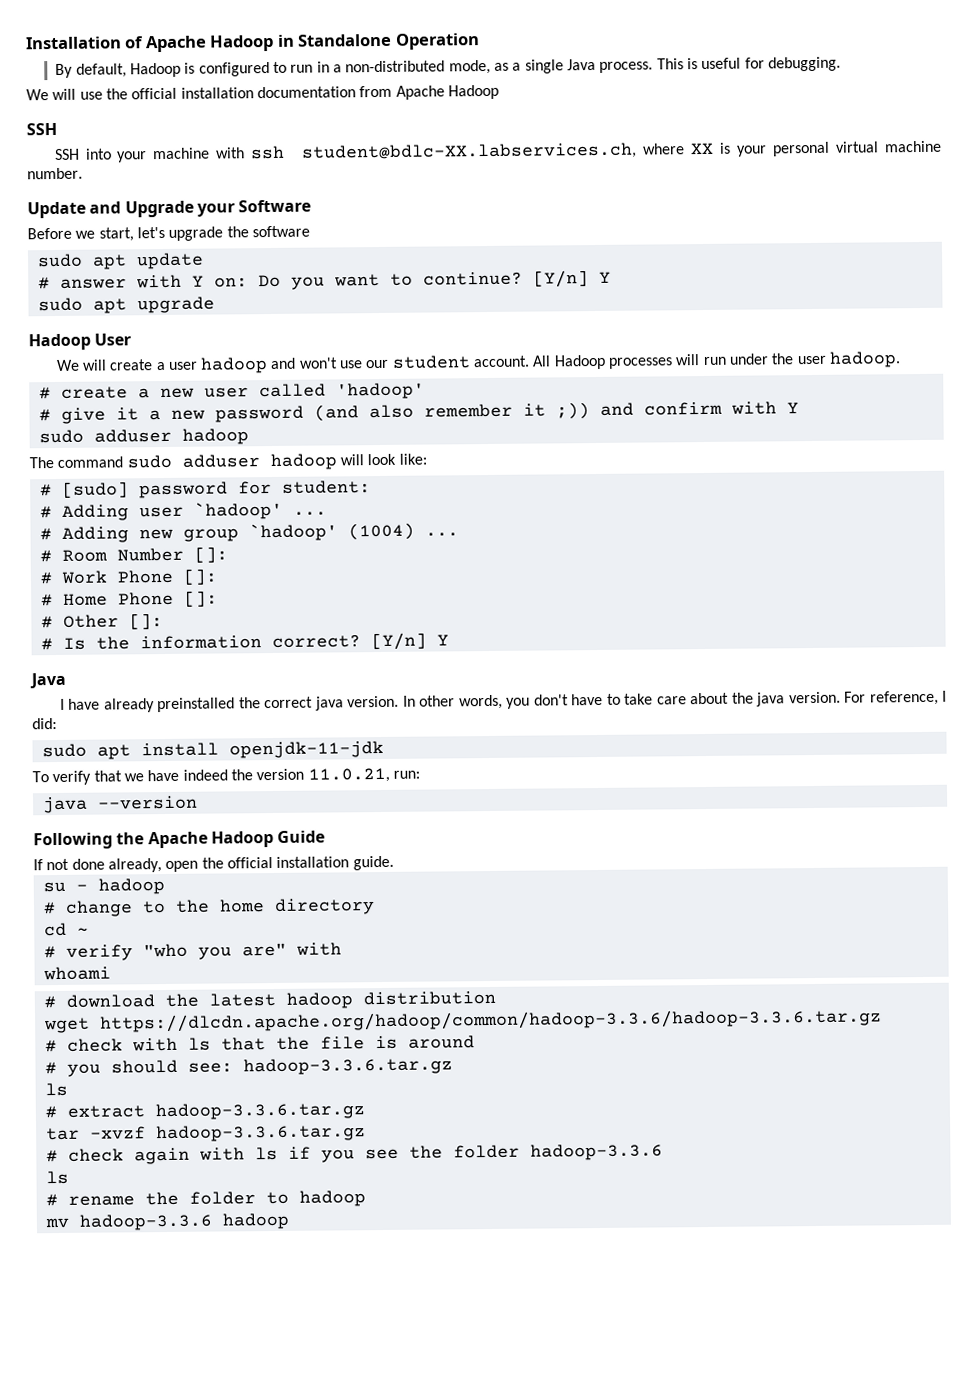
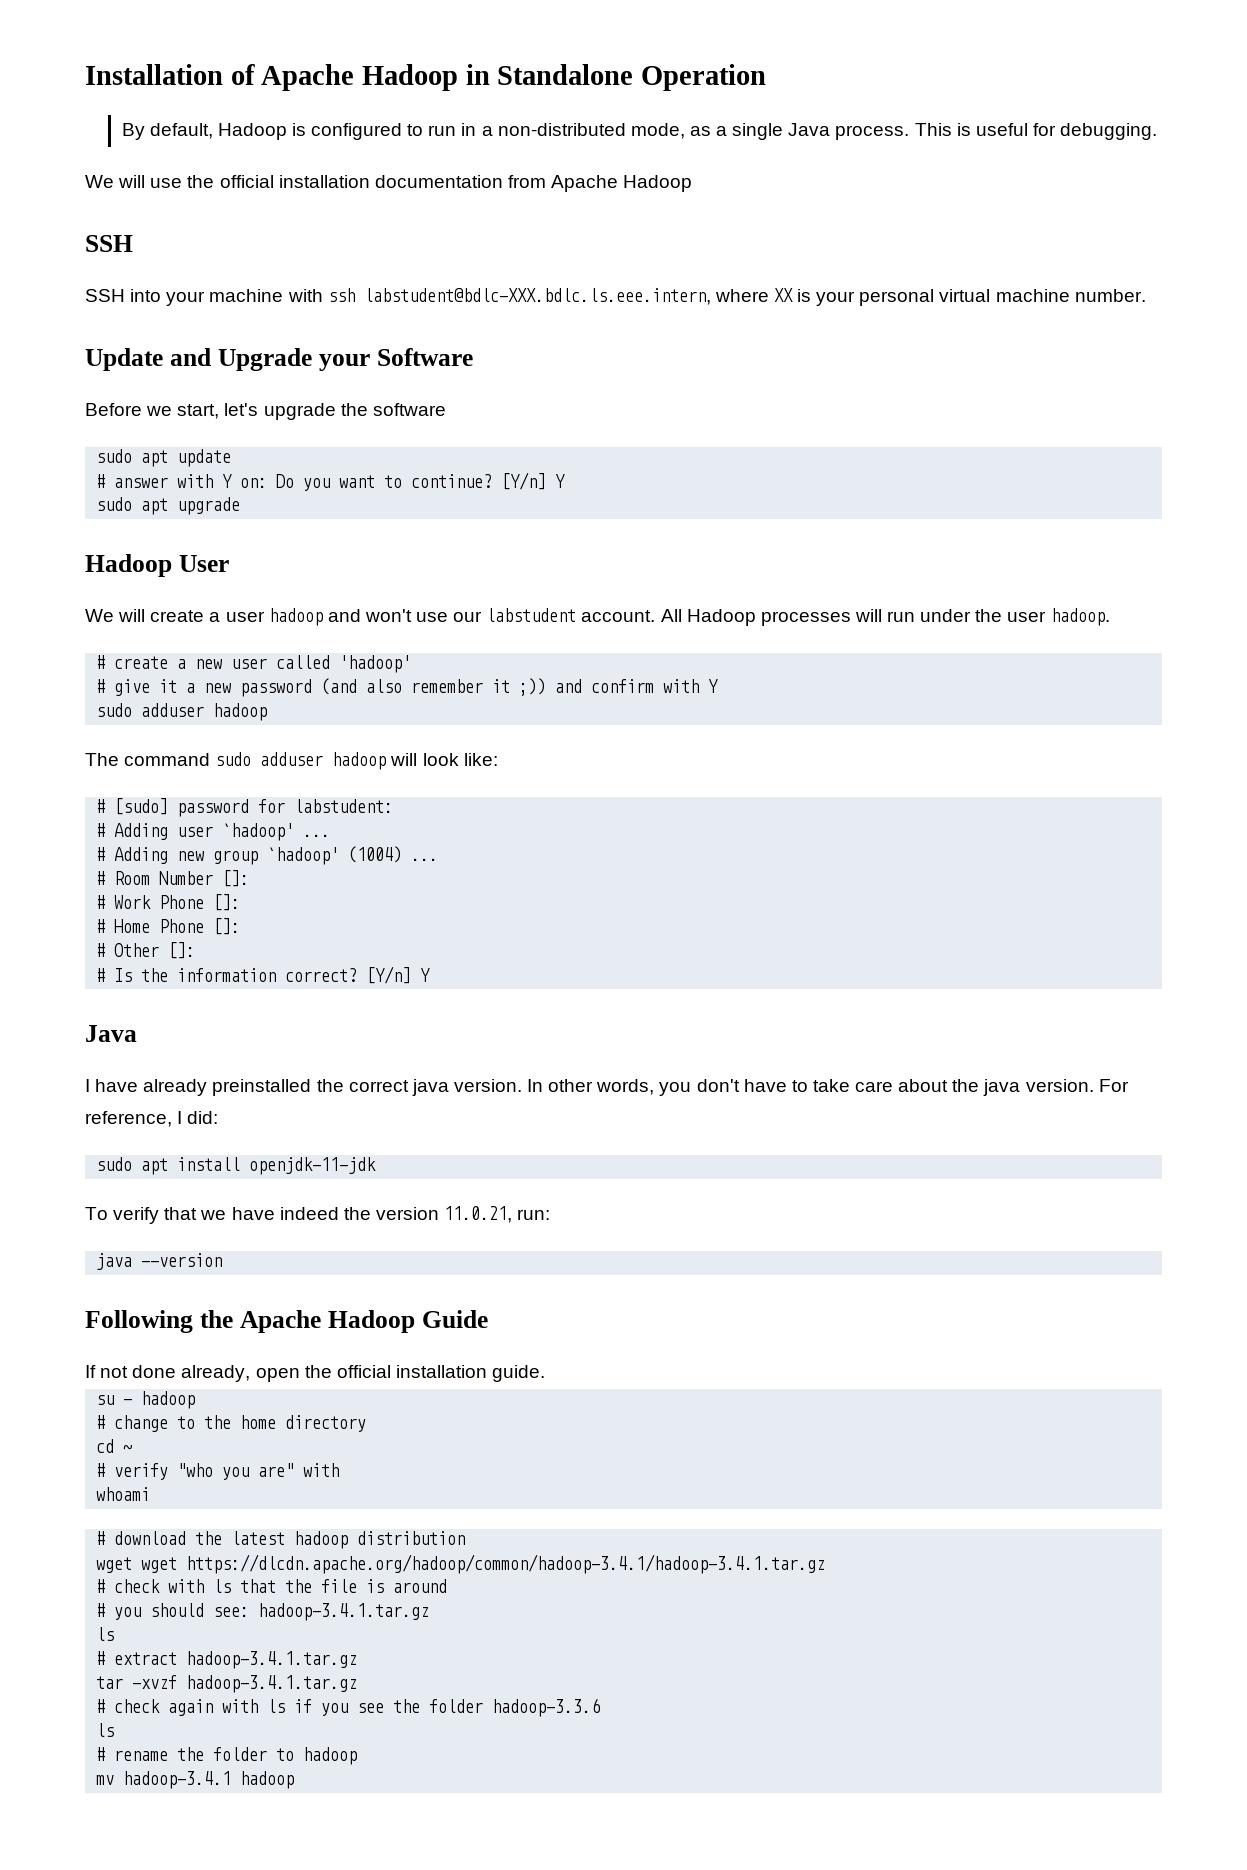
- SSH into your machine with ssh student@bdlc-XX.labservices.ch, where XX is your personal virtual machine number.
+ SSH into your machine with ssh labstudent@bdlc-XXX.bdlc.ls.eee.intern, where XX is your personal virtual machine number.
- We will create a user hadoop and won't use our student account.
+ We will create a user hadoop and won't use our labstudent account.
- # [sudo] password for student:
+ # [sudo] password for labstudent:
- wget https://dlcdn.apache.org/hadoop/common/hadoop-3.3.6/hadoop-3.3.6.tar.gz
+ wget wget https://dlcdn.apache.org/hadoop/common/hadoop-3.4.1/hadoop-3.4.1.tar.gz
- # you should see: hadoop-3.3.6.tar.gz
+ # you should see: hadoop-3.4.1.tar.gz
- # extract hadoop-3.3.6.tar.gz
+ # extract hadoop-3.4.1.tar.gz
- tar -xvzf hadoop-3.3.6.tar.gz
+ tar -xvzf hadoop-3.4.1.tar.gz
- mv hadoop-3.3.6 hadoop
+ mv hadoop-3.4.1 hadoop

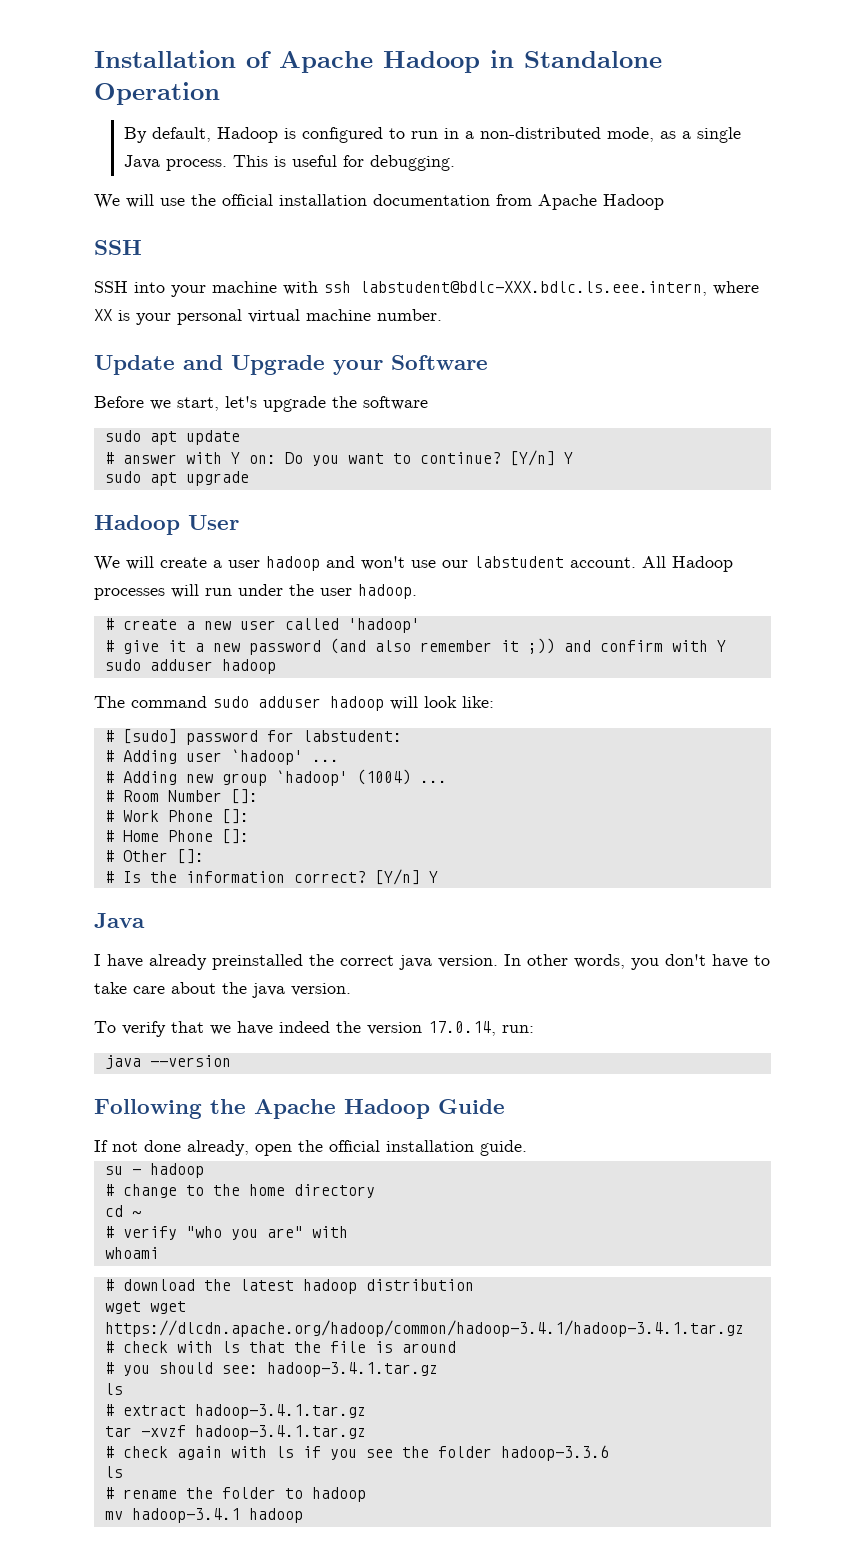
- For reference, I did:
- sudo apt install openjdk-11-jdk
- To verify that we have indeed the version 11.0.21, run:
+ To verify that we have indeed the version 17.0.14, run:

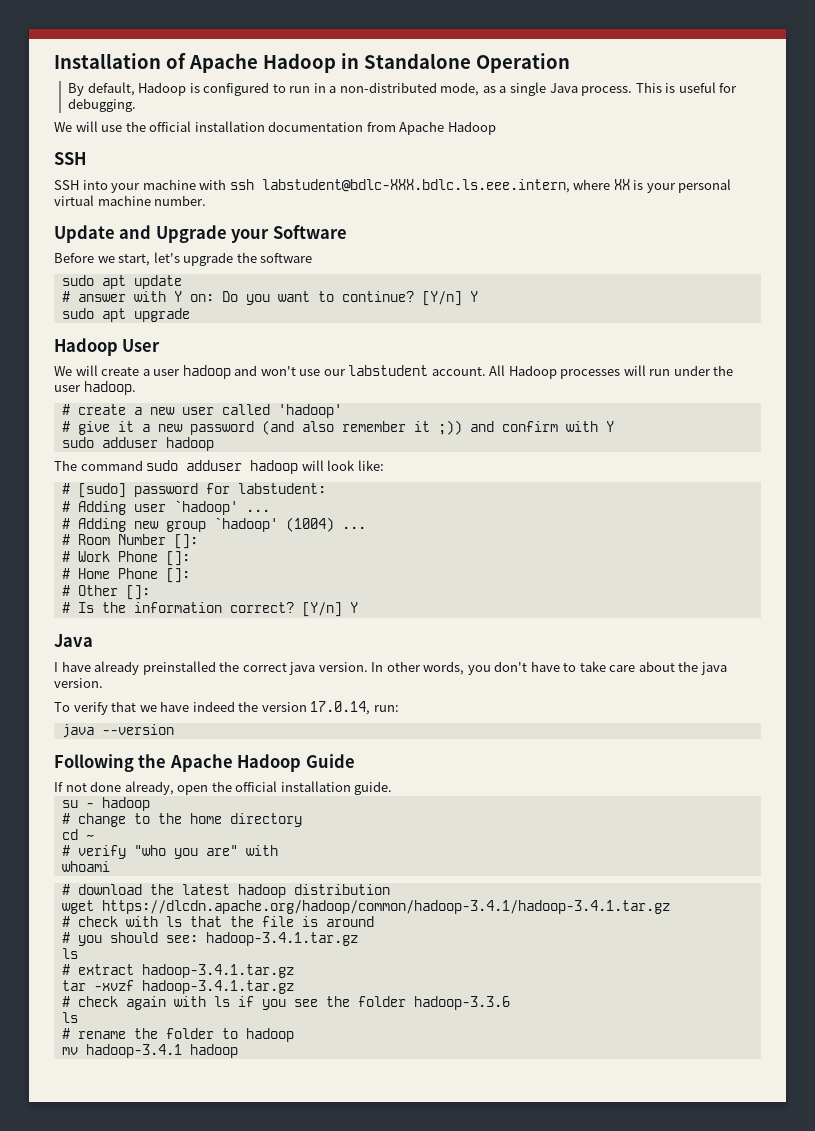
- wget wget https://dlcdn.apache.org/hadoop/common/hadoop-3.4.1/hadoop-3.4.1.tar.gz
+ wget https://dlcdn.apache.org/hadoop/common/hadoop-3.4.1/hadoop-3.4.1.tar.gz

